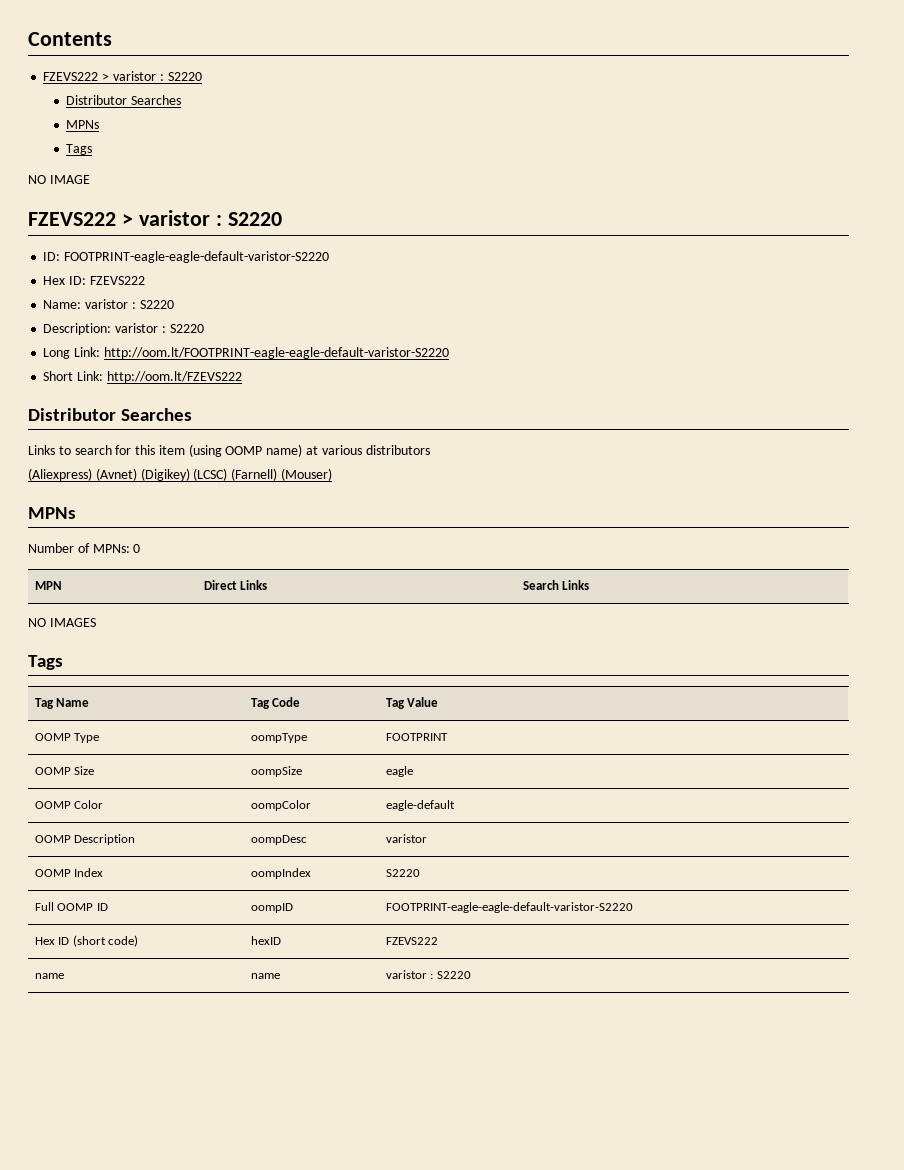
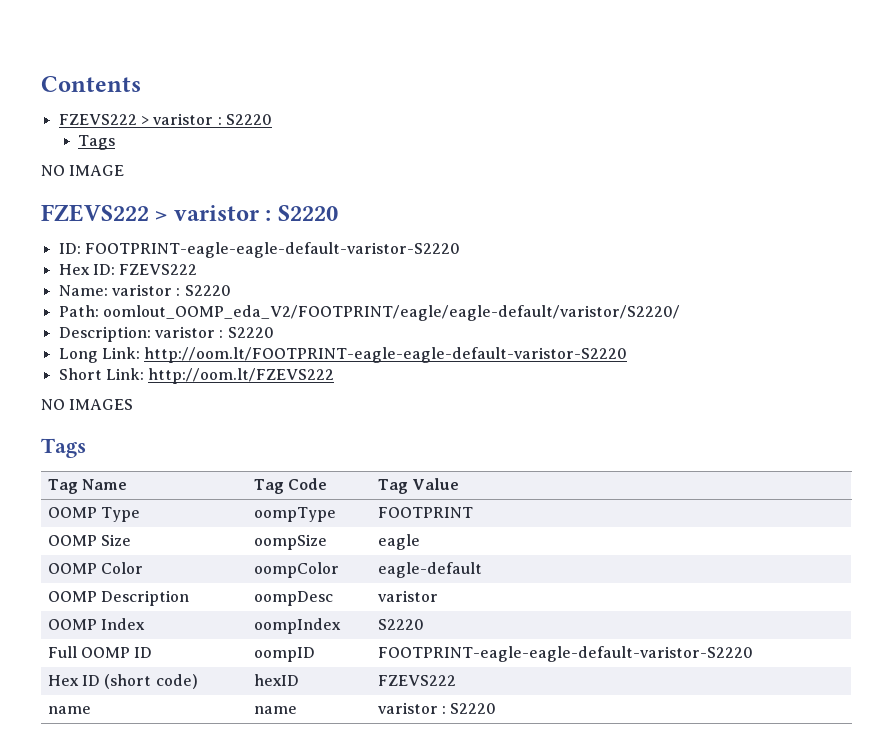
  Contents
  FZEVS222 > varistor : S2220
- Distributor Searches
- MPNs
+ Path: oomlout_OOMP_eda_V2/FOOTPRINT/eagle/eagle-default/varistor/S2220/
  Short Link: http://oom.lt/FZEVS222
- Distributor Searches
- Links to search for this item (using OOMP name) at various distributors
- (Aliexpress) (Avnet) (Digikey) (LCSC) (Farnell) (Mouser)
- MPNs
- Number of MPNs: 0
- MPN | Direct Links | Search Links

